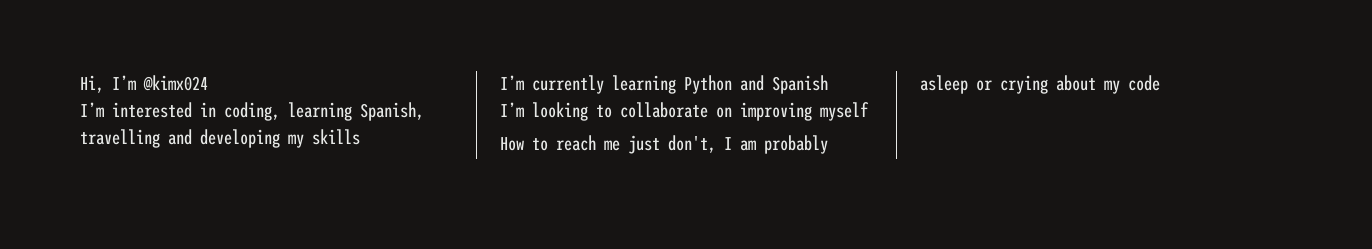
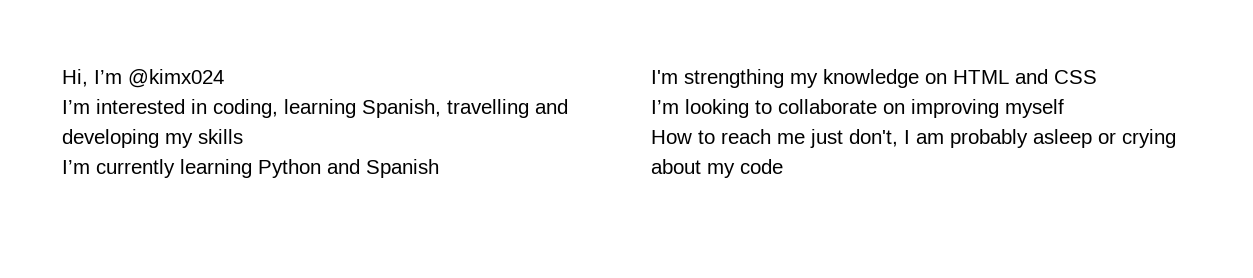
+ I'm strengthing my knowledge on HTML and CSS

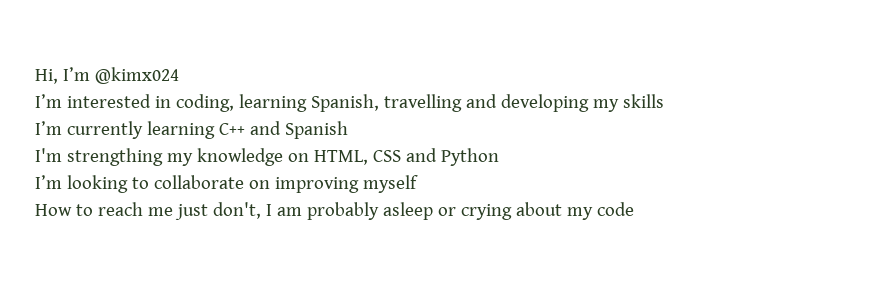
- I’m currently learning Python and Spanish
+ I’m currently learning C++ and Spanish
- I'm strengthing my knowledge on HTML and CSS
+ I'm strengthing my knowledge on HTML, CSS and Python

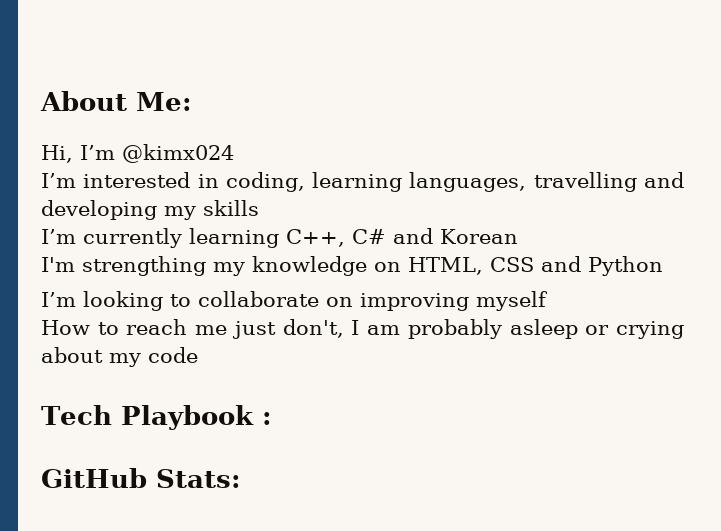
+ About Me:
- I’m interested in coding, learning Spanish, travelling and developing my skills
+ I’m interested in coding, learning languages, travelling and developing my skills
- I’m currently learning C++ and Spanish
+ I’m currently learning C++, C# and Korean
+ Tech Playbook :
+ GitHub Stats:

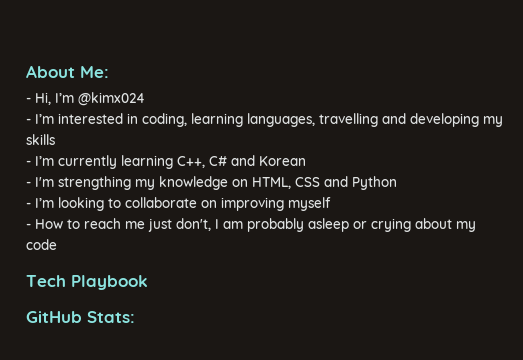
- Hi, I’m @kimx024
+ - Hi, I’m @kimx024
- I’m interested in coding, learning languages, travelling and developing my skills
+ - I’m interested in coding, learning languages, travelling and developing my skills
- I’m currently learning C++, C# and Korean
+ - I’m currently learning C++, C# and Korean
- I'm strengthing my knowledge on HTML, CSS and Python
+ - I'm strengthing my knowledge on HTML, CSS and Python
- I’m looking to collaborate on improving myself
+ - I’m looking to collaborate on improving myself
- How to reach me just don't, I am probably asleep or crying about my code
+ - How to reach me just don't, I am probably asleep or crying about my code
- Tech Playbook :
+ Tech Playbook

